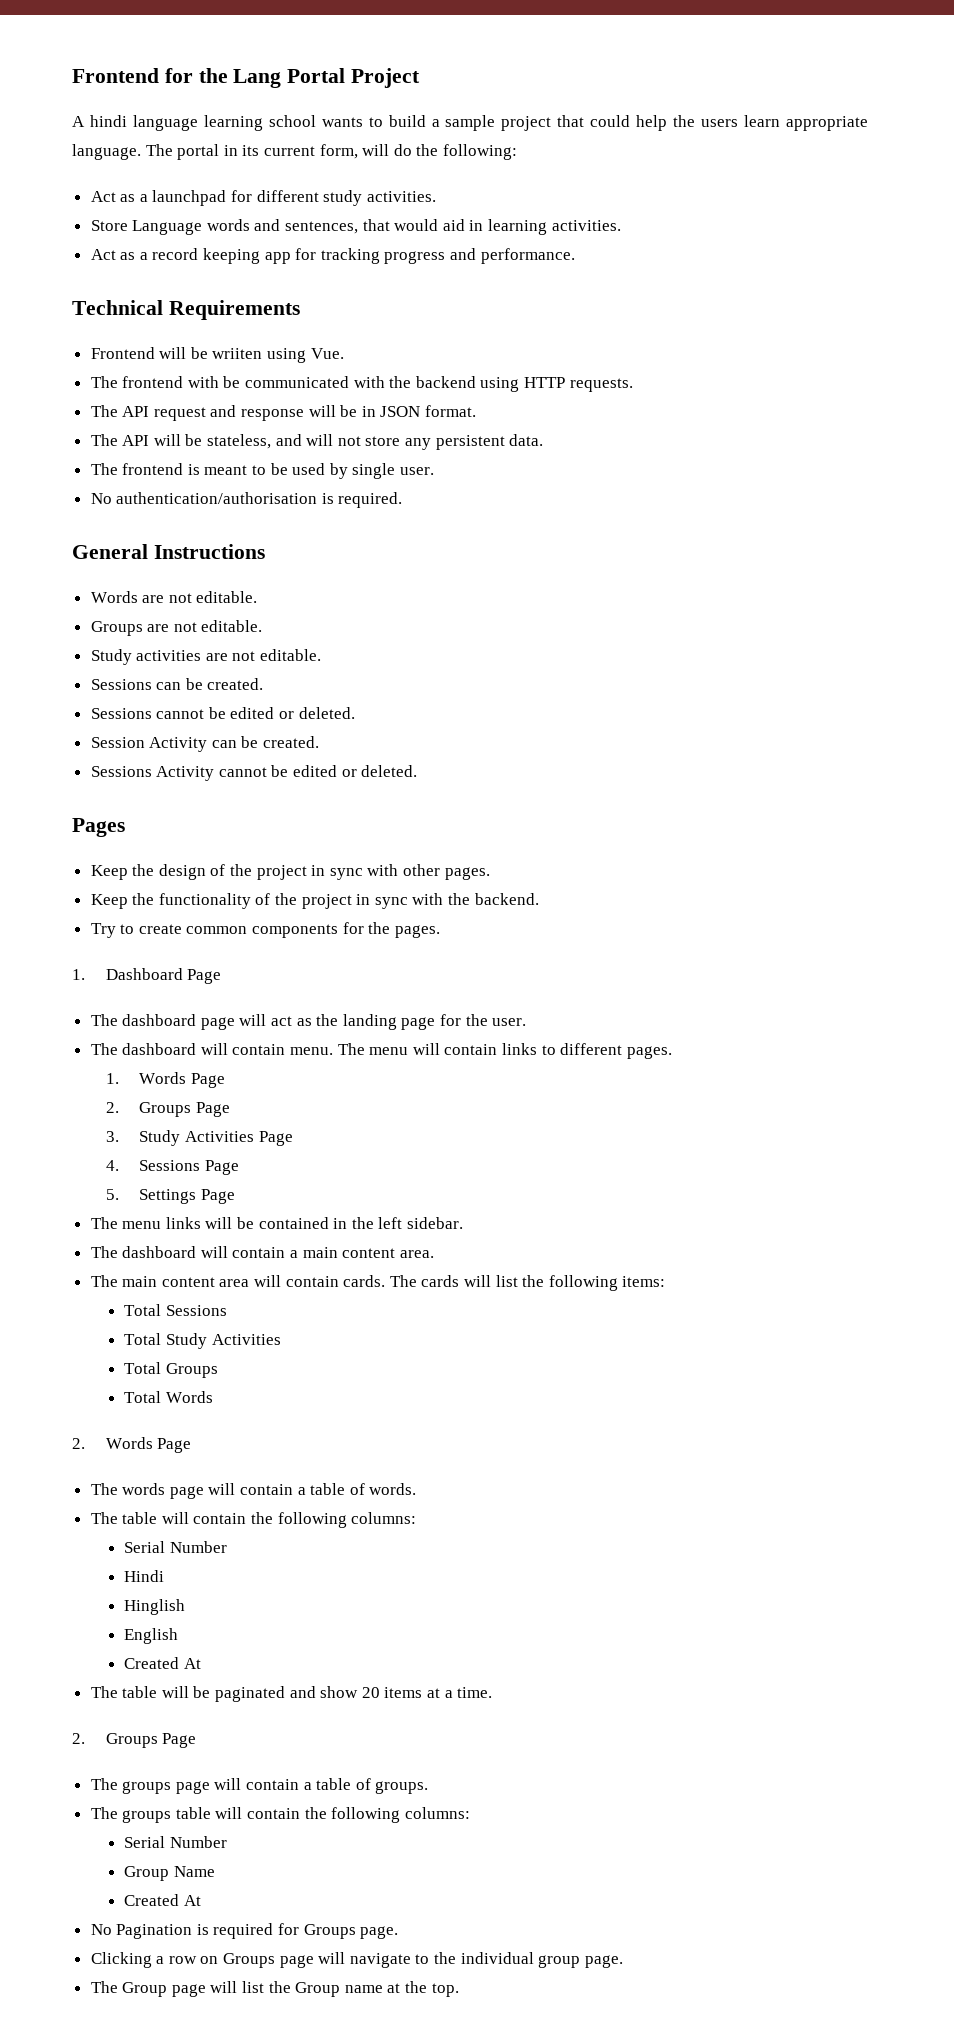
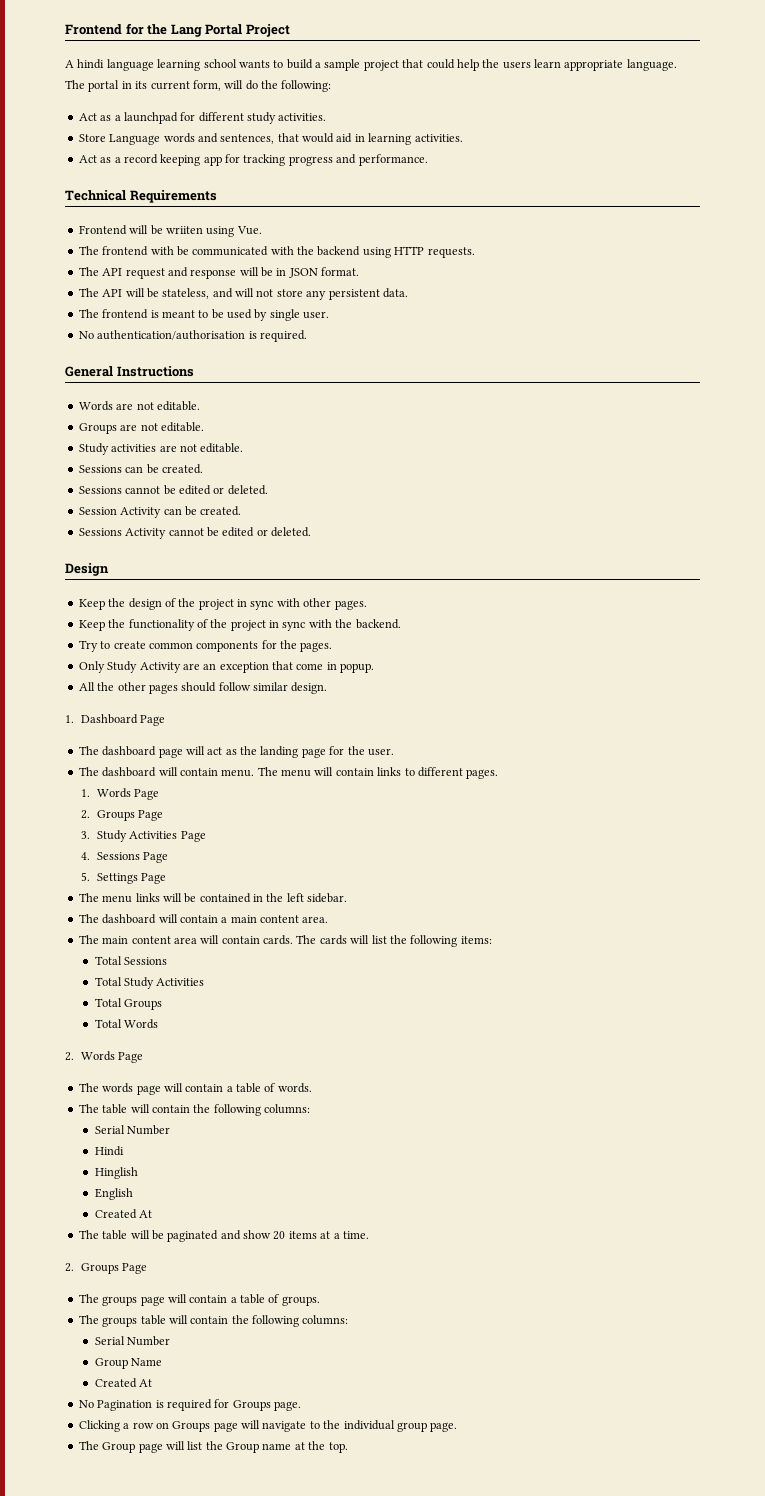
- Pages
+ Design
+ Only Study Activity are an exception that come in popup.
+ All the other pages should follow similar design.

